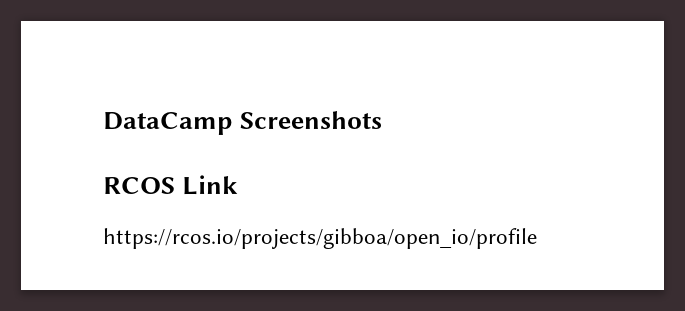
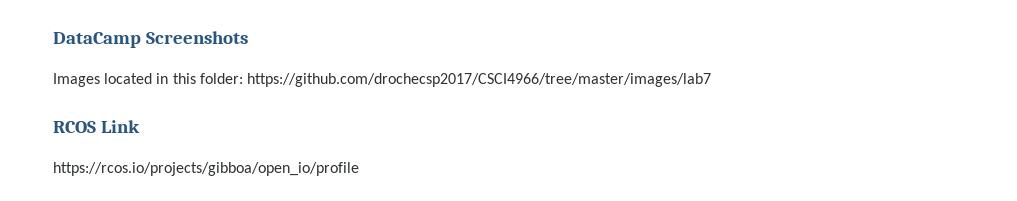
+ Images located in this folder: https://github.com/drochecsp2017/CSCI4966/tree/master/images/lab7

